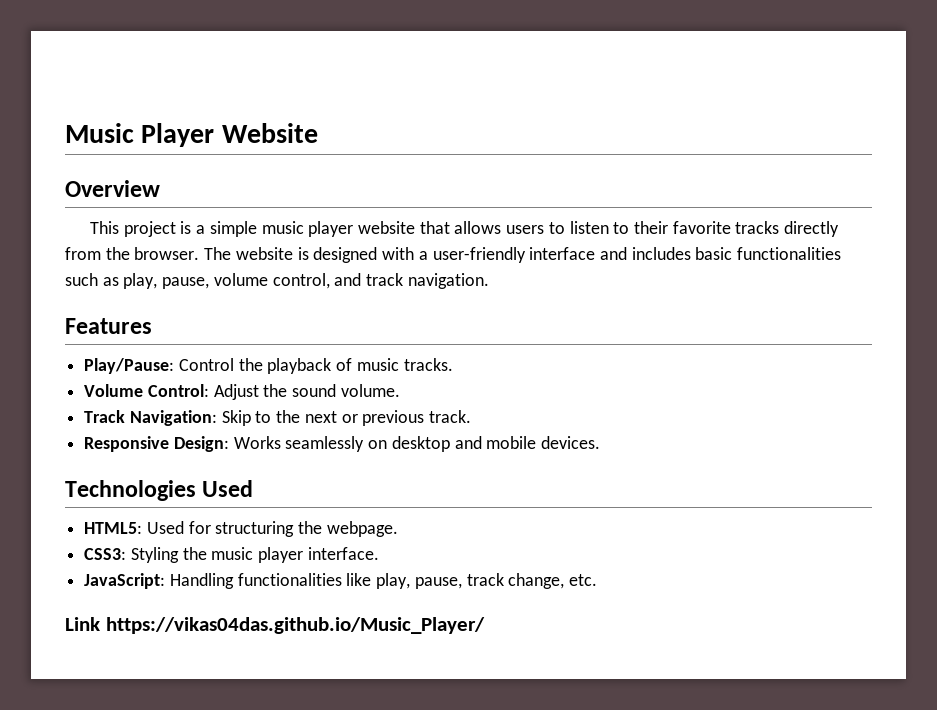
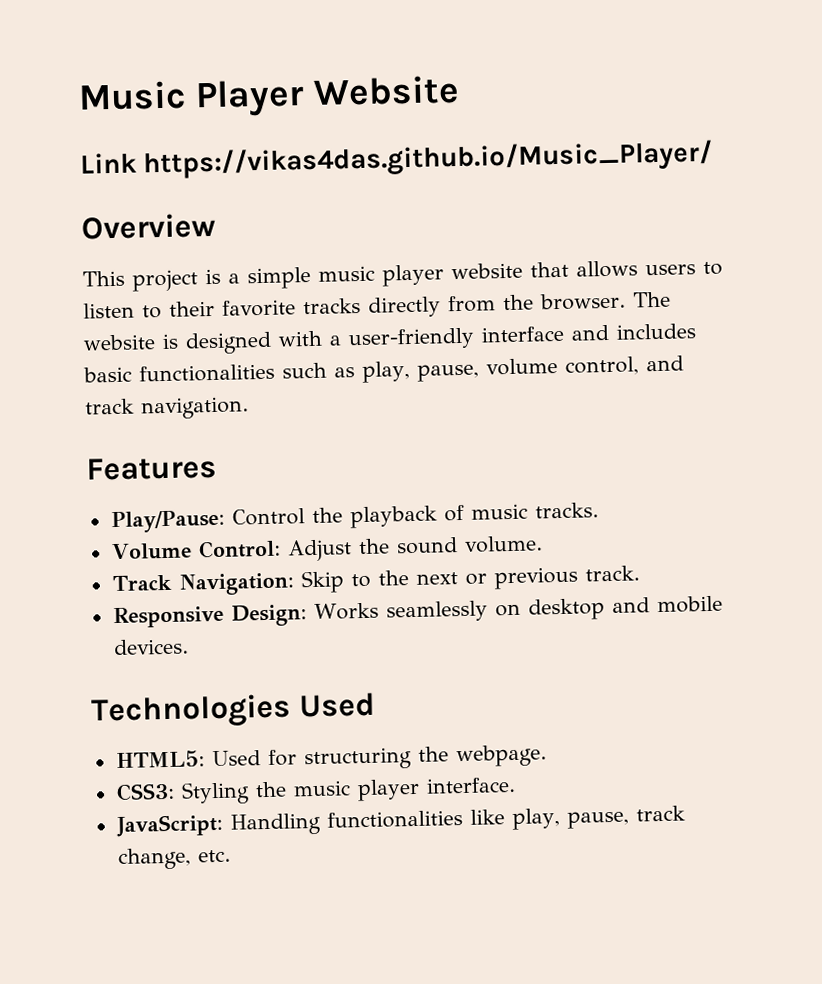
+ Link https://vikas4das.github.io/Music_Player/
- Link https://vikas04das.github.io/Music_Player/

